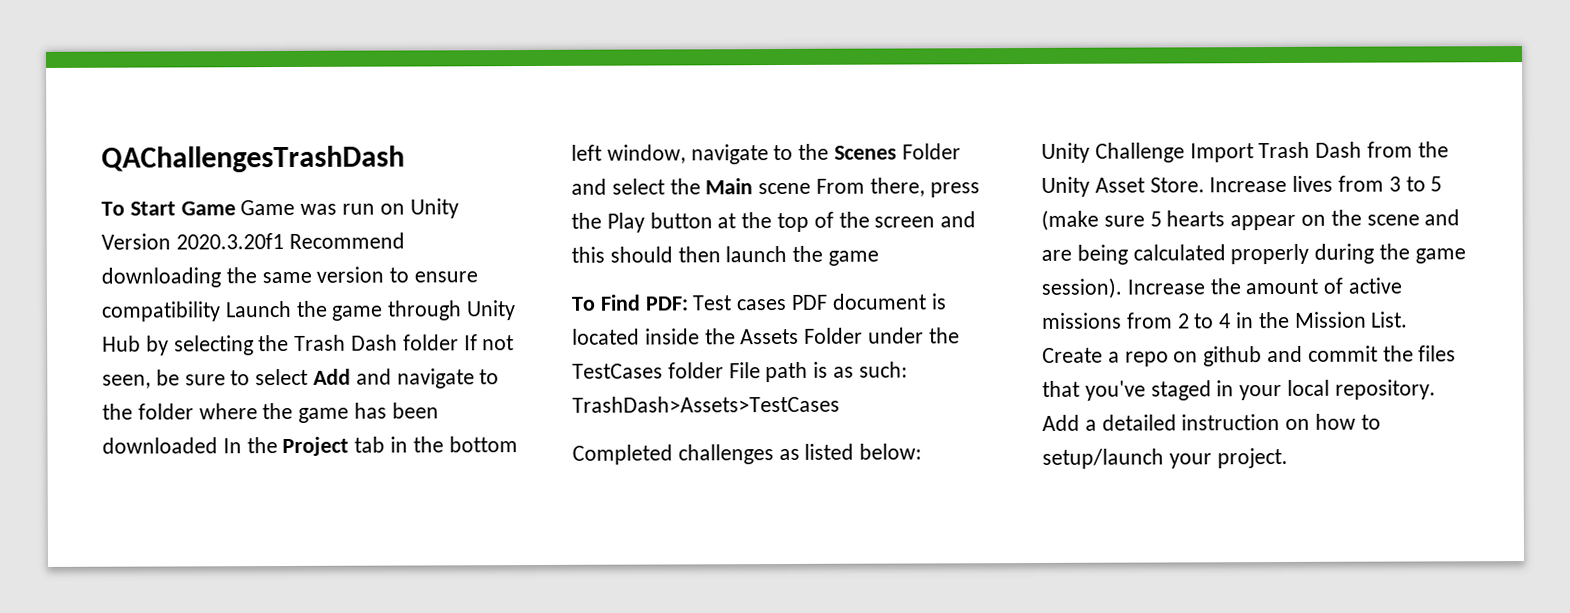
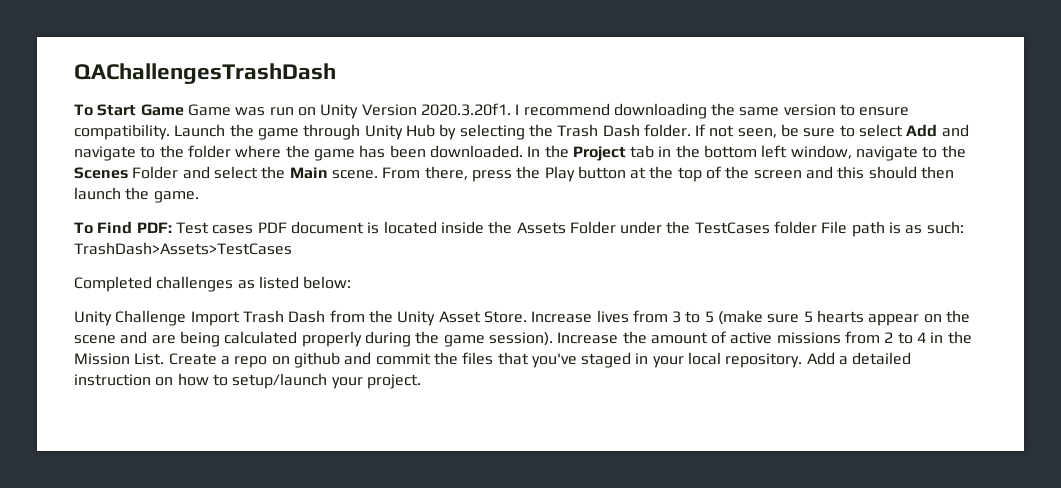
- To Start Game Game was run on Unity Version 2020.3.20f1 Recommend downloading the same version to ensure compatibility Launch the game through Unity Hub by selecting the Trash Dash folder If not seen, be sure to select Add and navigate to the folder where the game has been downloaded In the Project tab in the bottom left window, navigate to the Scenes Folder and select the Main scene From there, press the Play button at the top of the screen and this should then launch the game
+ To Start Game Game was run on Unity Version 2020.3.20f1. I recommend downloading the same version to ensure compatibility. Launch the game through Unity Hub by selecting the Trash Dash folder. If not seen, be sure to select Add and navigate to the folder where the game has been downloaded. In the Project tab in the bottom left window, navigate to the Scenes Folder and select the Main scene. From there, press the Play button at the top of the screen and this should then launch the game.

